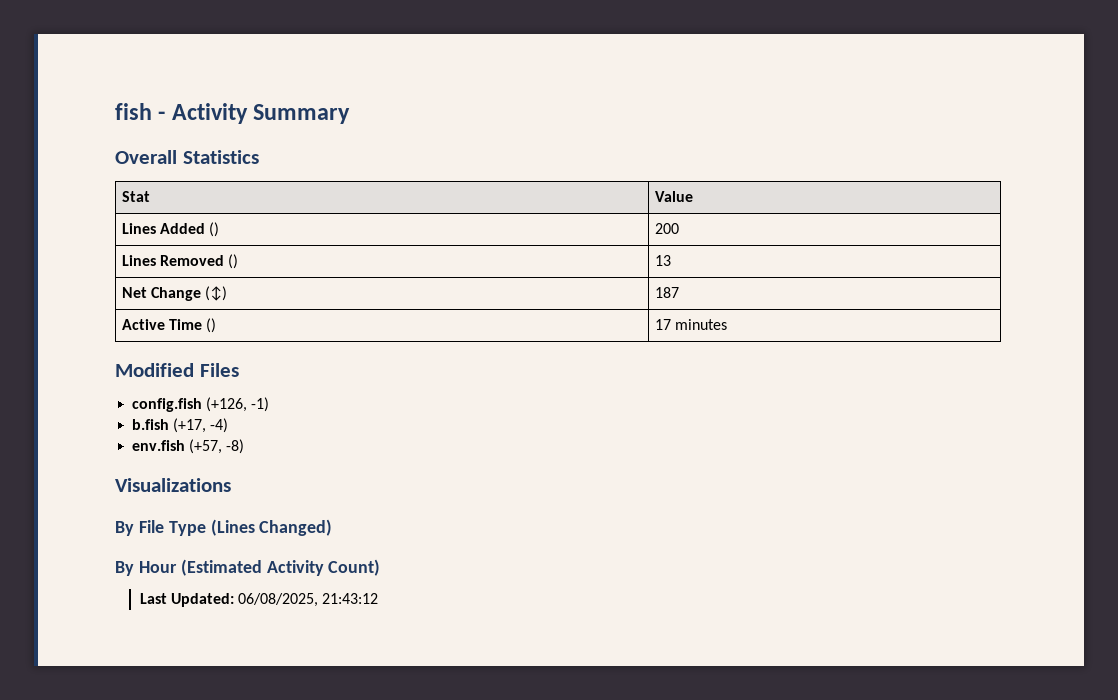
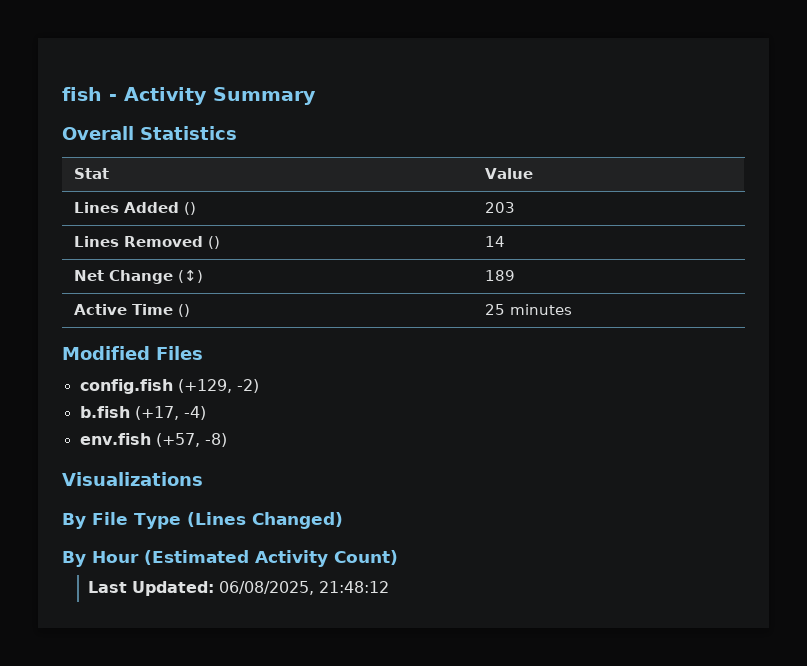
- Lines Added () | 200
+ Lines Added () | 203
- Lines Removed () | 13
+ Lines Removed () | 14
- Net Change (↕) | 187
+ Net Change (↕) | 189
- Active Time () | 17 minutes
+ Active Time () | 25 minutes
- config.fish (+126, -1)
+ config.fish (+129, -2)
- Last Updated: 06/08/2025, 21:43:12
+ Last Updated: 06/08/2025, 21:48:12

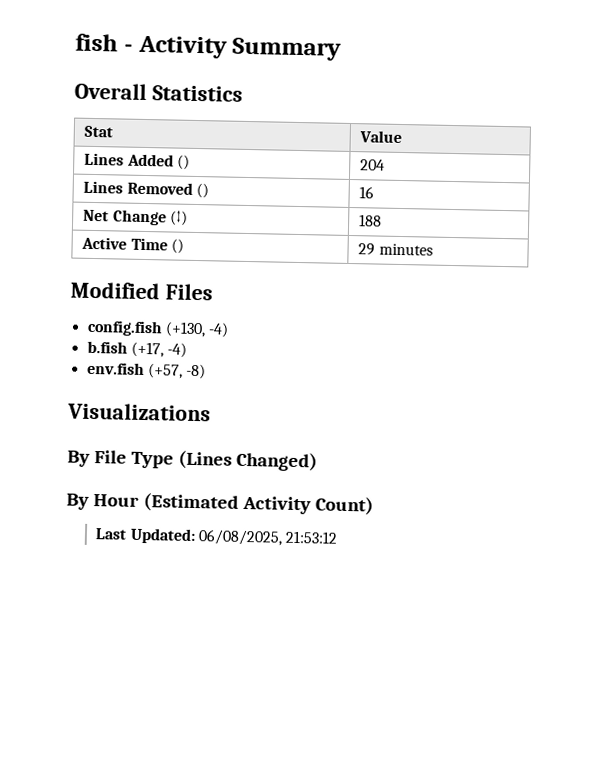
- Lines Added () | 203
+ Lines Added () | 204
- Lines Removed () | 14
+ Lines Removed () | 16
- Net Change (↕) | 189
+ Net Change (↕) | 188
- Active Time () | 25 minutes
+ Active Time () | 29 minutes
- config.fish (+129, -2)
+ config.fish (+130, -4)
- Last Updated: 06/08/2025, 21:48:12
+ Last Updated: 06/08/2025, 21:53:12

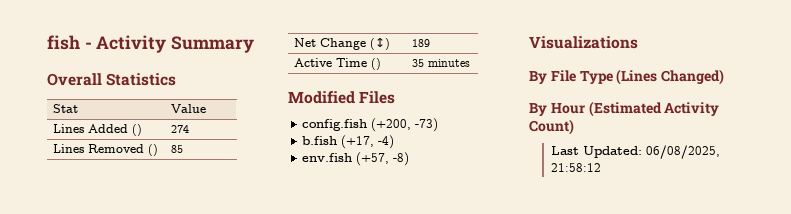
- Lines Added () | 204
+ Lines Added () | 274
- Lines Removed () | 16
+ Lines Removed () | 85
- Net Change (↕) | 188
+ Net Change (↕) | 189
- Active Time () | 29 minutes
+ Active Time () | 35 minutes
- config.fish (+130, -4)
+ config.fish (+200, -73)
- Last Updated: 06/08/2025, 21:53:12
+ Last Updated: 06/08/2025, 21:58:12

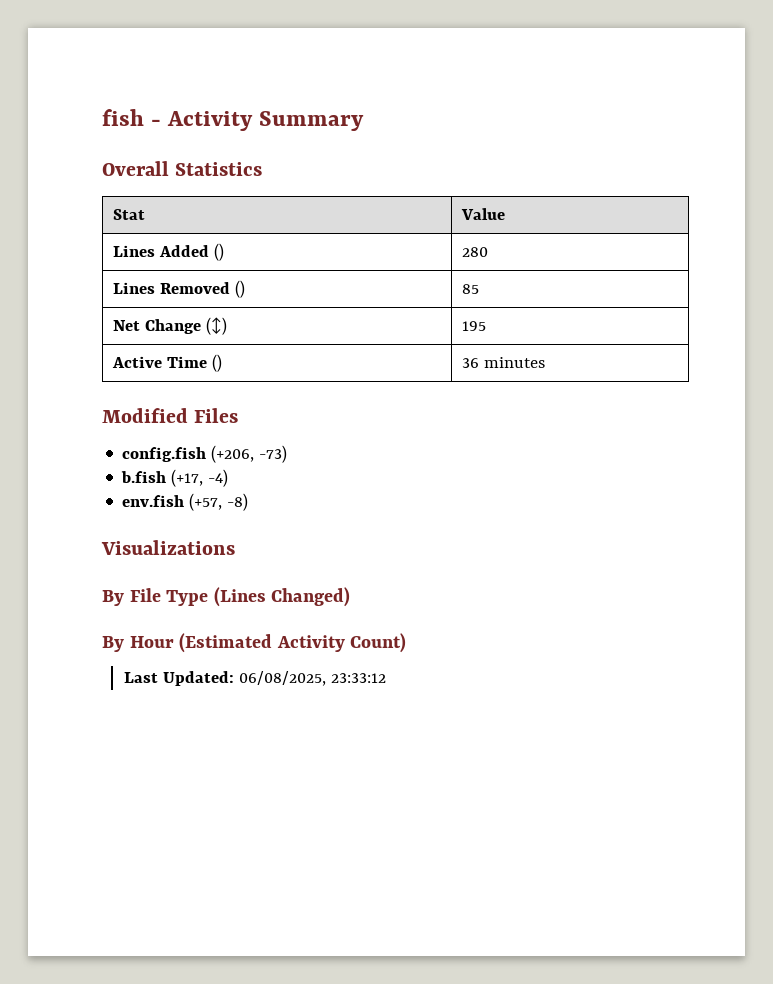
- Lines Added () | 274
+ Lines Added () | 280
- Net Change (↕) | 189
+ Net Change (↕) | 195
- Active Time () | 35 minutes
+ Active Time () | 36 minutes
- config.fish (+200, -73)
+ config.fish (+206, -73)
- Last Updated: 06/08/2025, 21:58:12
+ Last Updated: 06/08/2025, 23:33:12

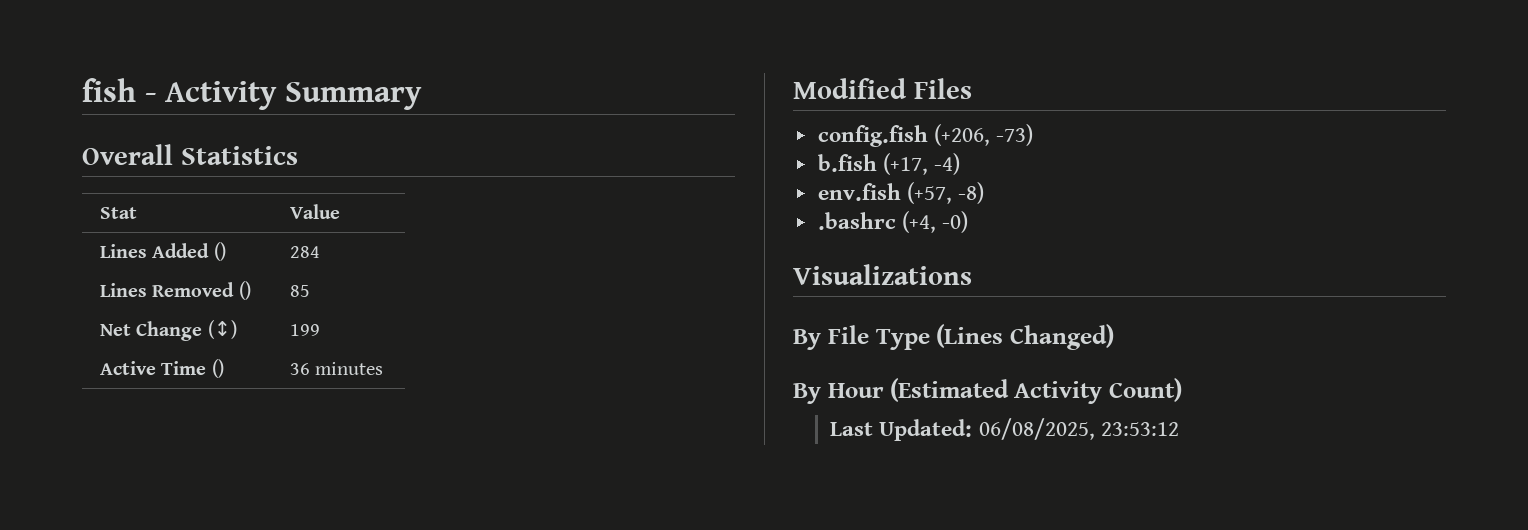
- Lines Added () | 280
+ Lines Added () | 284
- Net Change (↕) | 195
+ Net Change (↕) | 199
+ .bashrc (+4, -0)
- Last Updated: 06/08/2025, 23:33:12
+ Last Updated: 06/08/2025, 23:53:12

